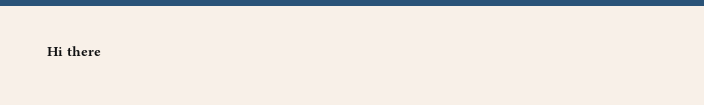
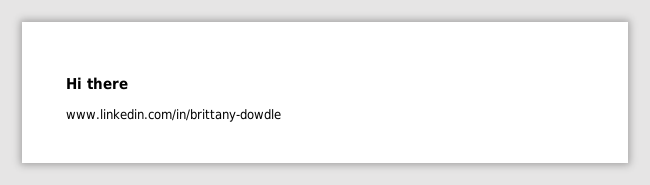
+ www.linkedin.com/in/brittany-dowdle

